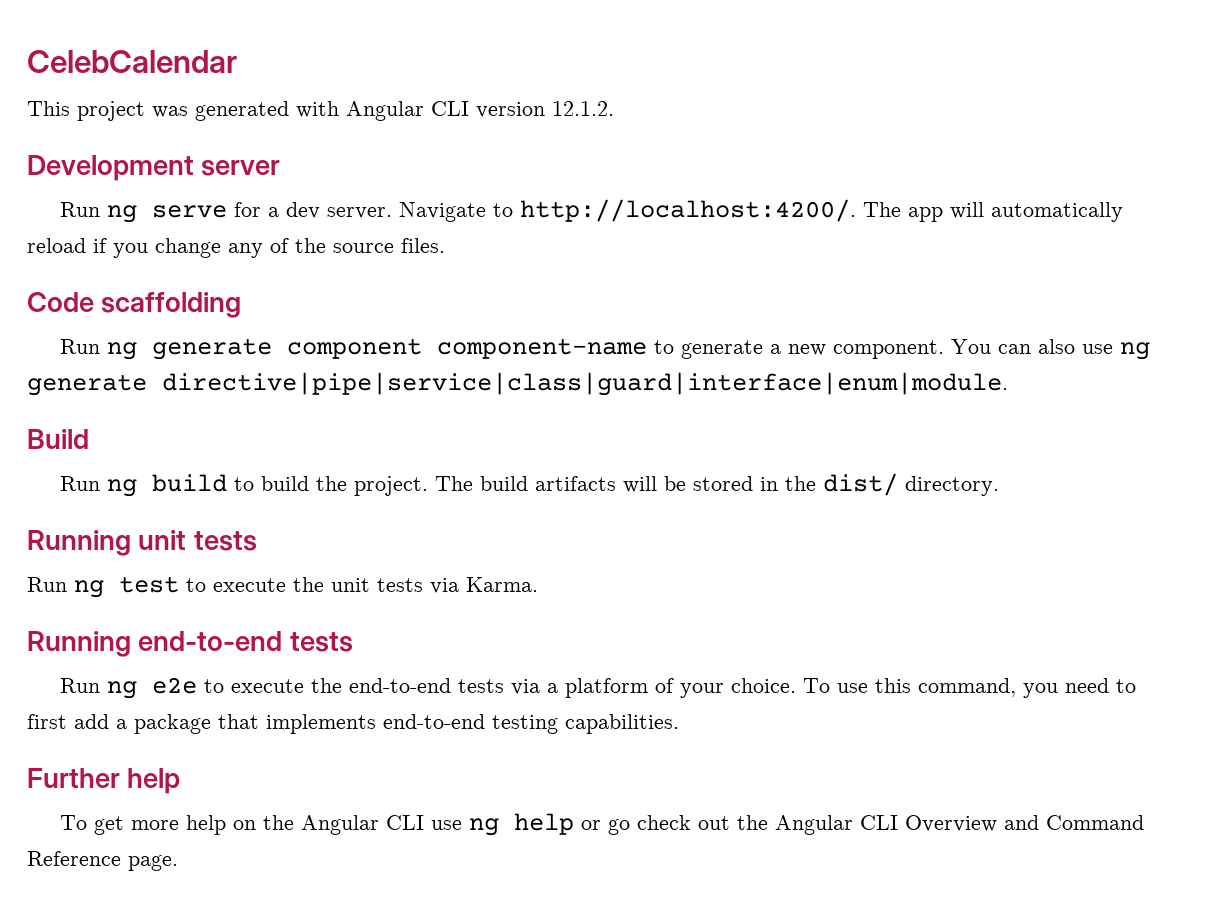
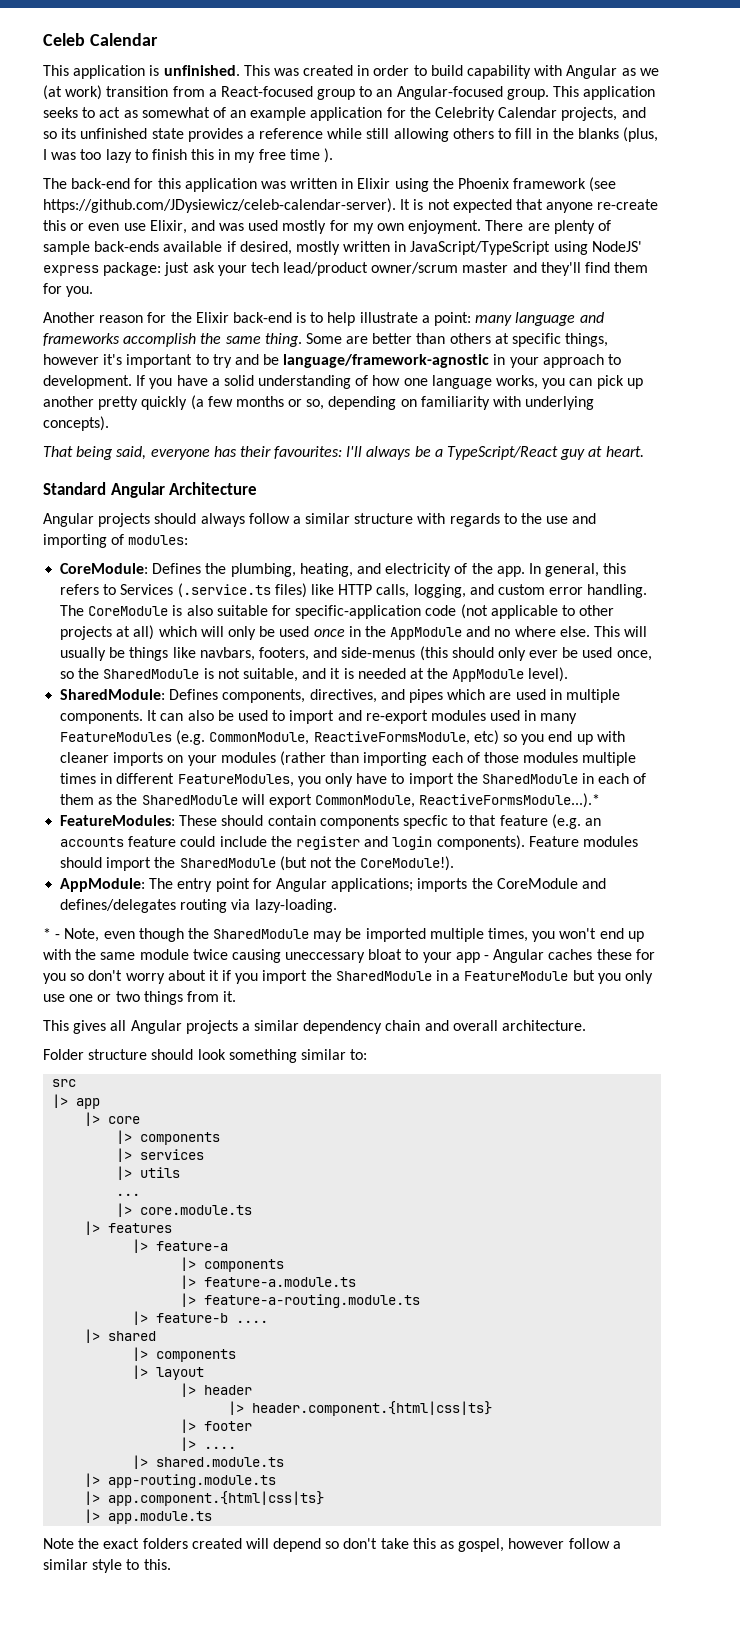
- CelebCalendar
- This project was generated with Angular CLI version 12.1.2.
- Development server
- Run ng serve for a dev server. Navigate to http://localhost:4200/. The app will automatically reload if you change any of the source files.
- Code scaffolding
- Run ng generate component component-name to generate a new component. You can also use ng generate directive|pipe|service|class|guard|interface|enum|module.
- Build
- Run ng build to build the project. The build artifacts will be stored in the dist/ directory.
- Running unit tests
- Run ng test to execute the unit tests via Karma.
- Running end-to-end tests
- Run ng e2e to execute the end-to-end tests via a platform of your choice. To use this command, you need to first add a package that implements end-to-end testing capabilities.
- Further help
- To get more help on the Angular CLI use ng help or go check out the Angular CLI Overview and Command Reference page.
+ Celeb Calendar
+ This application is unfinished. This was created in order to build capability with Angular as we (at work) transition from a React-focused group to an Angular-focused group. This application seeks to act as somewhat of an example application for the Celebrity Calendar projects, and so its unfinished state provides a reference while still allowing others to fill in the blanks (plus, I was too lazy to finish this in my free time ).
+ The back-end for this application was written in Elixir using the Phoenix framework (see https://github.com/JDysiewicz/celeb-calendar-server). It is not expected that anyone re-create this or even use Elixir, and was used mostly for my own enjoyment. There are plenty of sample back-ends available if desired, mostly written in JavaScript/TypeScript using NodeJS' express package: just ask your tech lead/product owner/scrum master and they'll find them for you.
+ Another reason for the Elixir back-end is to help illustrate a point: many language and frameworks accomplish the same thing. Some are better than others at specific things, however it's important to try and be language/framework-agnostic in your approach to development. If you have a solid understanding of how one language works, you can pick up another pretty quickly (a few months or so, depending on familiarity with underlying concepts).
+ That being said, everyone has their favourites: I'll always be a TypeScript/React guy at heart.
+ Standard Angular Architecture
+ Angular projects should always follow a similar structure with regards to the use and importing of modules:
+ CoreModule: Defines the plumbing, heating, and electricity of the app. In general, this refers to Services (.service.ts files) like HTTP calls, logging, and custom error handling. The CoreModule is also suitable for specific-application code (not applicable to other projects at all) which will only be used once in the AppModule and no where else. This will usually be things like navbars, footers, and side-menus (this should only ever be used once, so the SharedModule is not suitable, and it is needed at the AppModule level).
+ SharedModule: Defines components, directives, and pipes which are used in multiple components. It can also be used to import and re-export modules used in many FeatureModules (e.g. CommonModule, ReactiveFormsModule, etc) so you end up with cleaner imports on your modules (rather than importing each of those modules multiple times in different FeatureModules, you only have to import the SharedModule in each of them as the SharedModule will export CommonModule, ReactiveFormsModule...).*
+ FeatureModules: These should contain components specfic to that feature (e.g. an accounts feature could include the register and login components). Feature modules should import the SharedModule (but not the CoreModule!).
+ AppModule: The entry point for Angular applications; imports the CoreModule and defines/delegates routing via lazy-loading.
+ * - Note, even though the SharedModule may be imported multiple times, you won't end up with the same module twice causing uneccessary bloat to your app - Angular caches these for you so don't worry about it if you import the SharedModule in a FeatureModule but you only use one or two things from it.
+ This gives all Angular projects a similar dependency chain and overall architecture.
+ Folder structure should look something similar to:
+ src
+ |> app
+ |> core
+ |> components
+ |> services
+ |> utils
+ ...
+ |> core.module.ts
+ |> features
+ |> feature-a
+ |> components
+ |> feature-a.module.ts
+ |> feature-a-routing.module.ts
+ |> feature-b ....
+ |> shared
+ |> components
+ |> layout
+ |> header
+ |> header.component.{html|css|ts}
+ |> footer
+ |> ....
+ |> shared.module.ts
+ |> app-routing.module.ts
+ |> app.component.{html|css|ts}
+ |> app.module.ts
+ Note the exact folders created will depend so don't take this as gospel, however follow a similar style to this.

